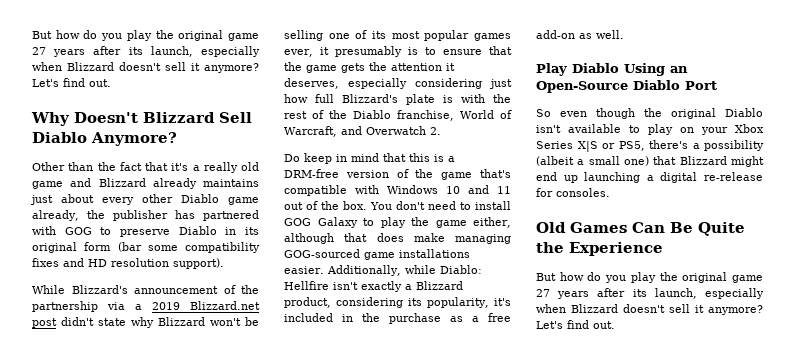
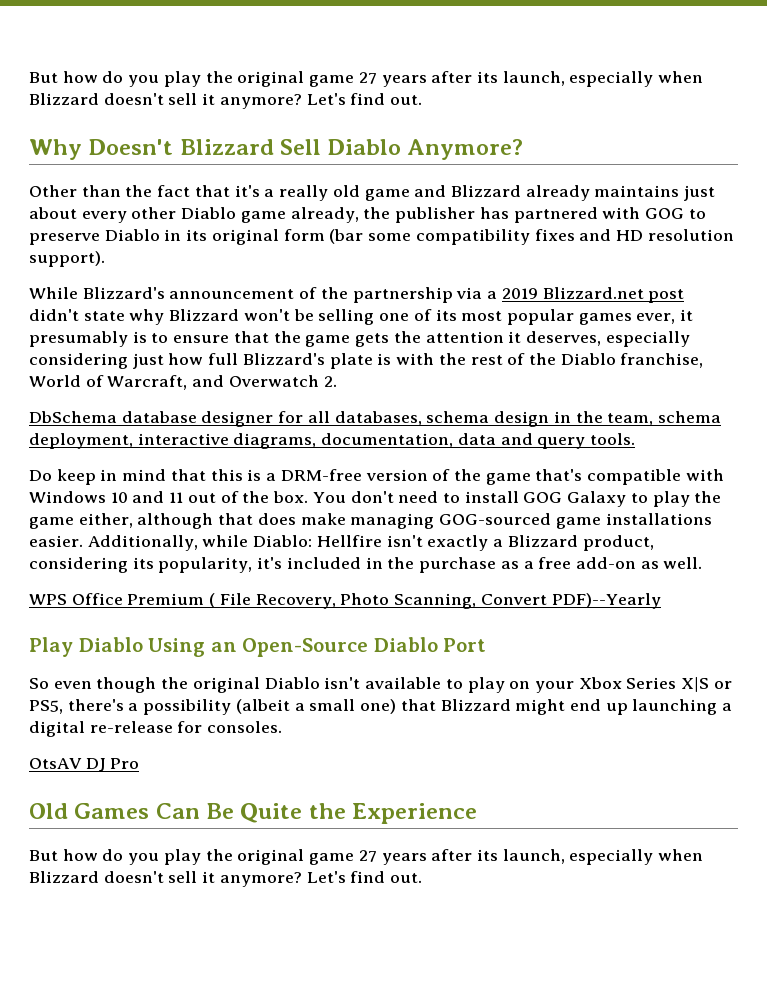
+ DbSchema database designer for all databases, schema design in the team, schema deployment, interactive diagrams, documentation, data and query tools.
+ WPS Office Premium ( File Recovery, Photo Scanning, Convert PDF)--Yearly
+ OtsAV DJ Pro

